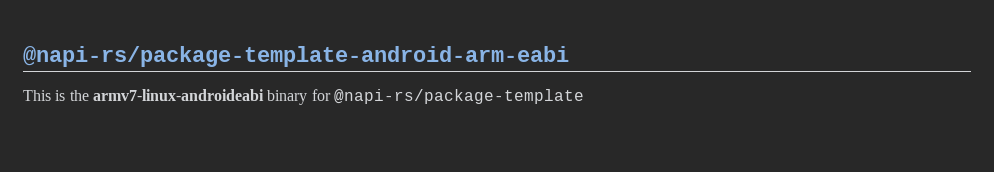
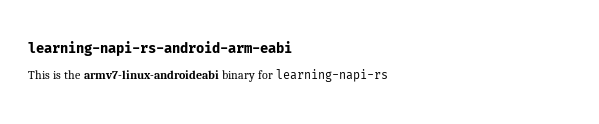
- @napi-rs/package-template-android-arm-eabi
+ learning-napi-rs-android-arm-eabi
- This is the armv7-linux-androideabi binary for @napi-rs/package-template
+ This is the armv7-linux-androideabi binary for learning-napi-rs

